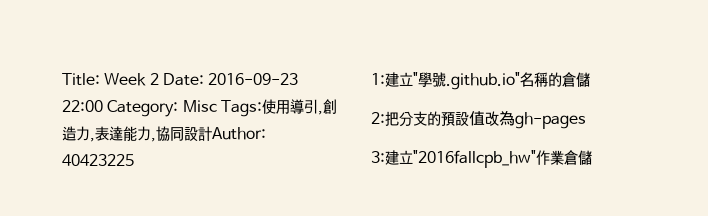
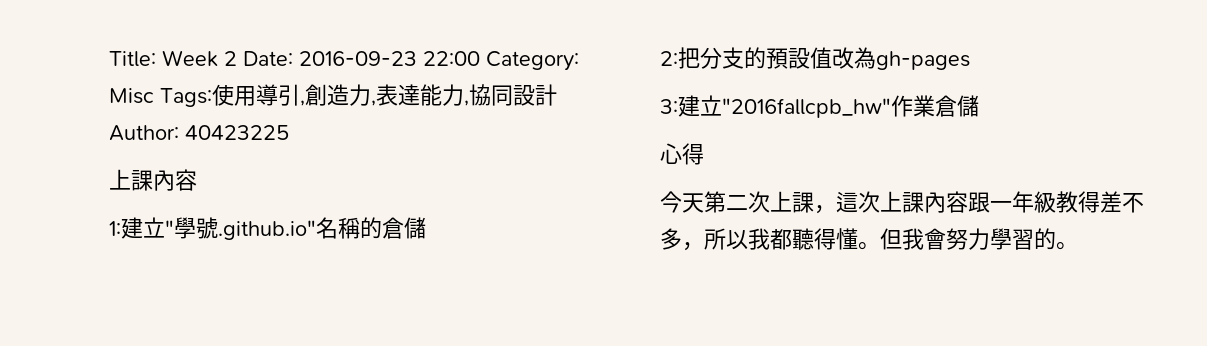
  Title: Week 2 Date: 2016-09-23 22:00 Category: Misc Tags:使用導引,創造力,表達能力,協同設計Author: 40423225
+ 上課內容
+ 心得
+ 今天第二次上課，這次上課內容跟一年級教得差不多，所以我都聽得懂。但我會努力學習的。

